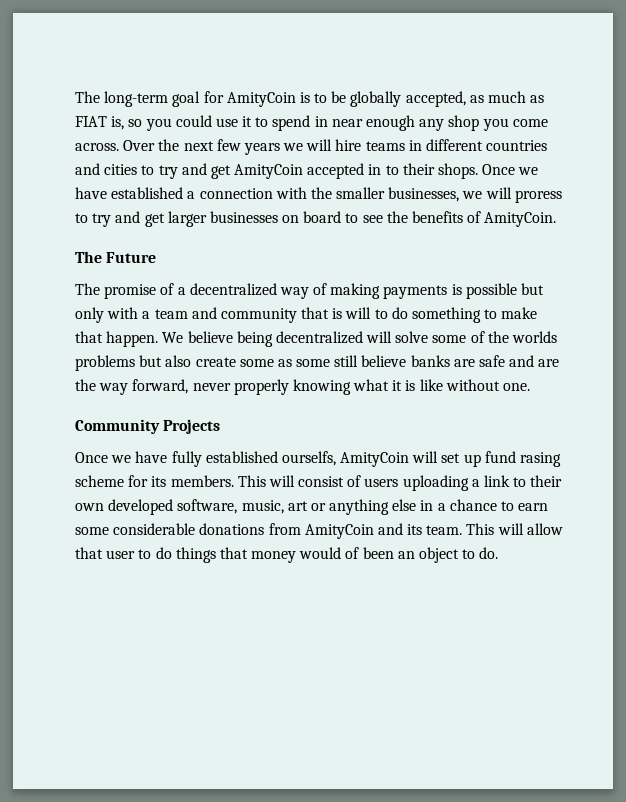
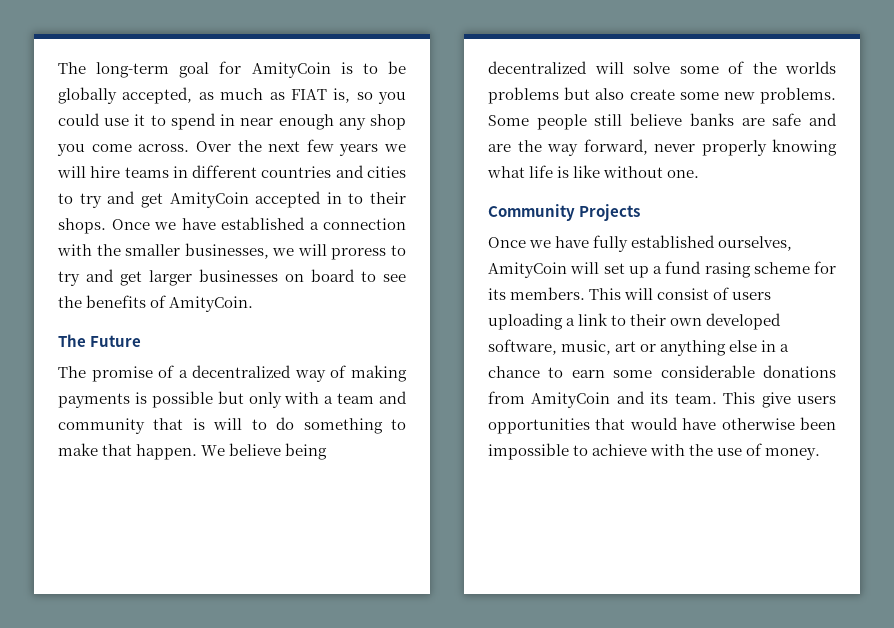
- We believe being decentralized will solve some of the worlds problems but also create some as some still believe banks are safe and are the way forward, never properly knowing what it is like without one.
+ We believe being decentralized will solve some of the worlds problems but also create some new problems. Some people still believe banks are safe and are the way forward, never properly knowing what life is like without one.
- Once we have fully established ourselfs, AmityCoin will set up fund rasing scheme for its members.
+ Once we have fully established ourselves, AmityCoin will set up a fund rasing scheme for its members.
- This will allow that user to do things that money would of been an object to do.
+ This give users opportunities that would have otherwise been impossible to achieve with the use of money.

